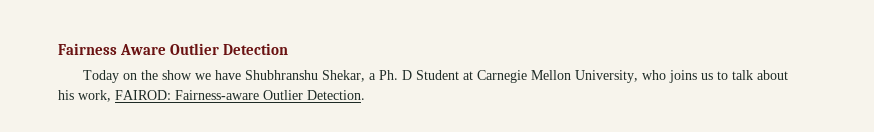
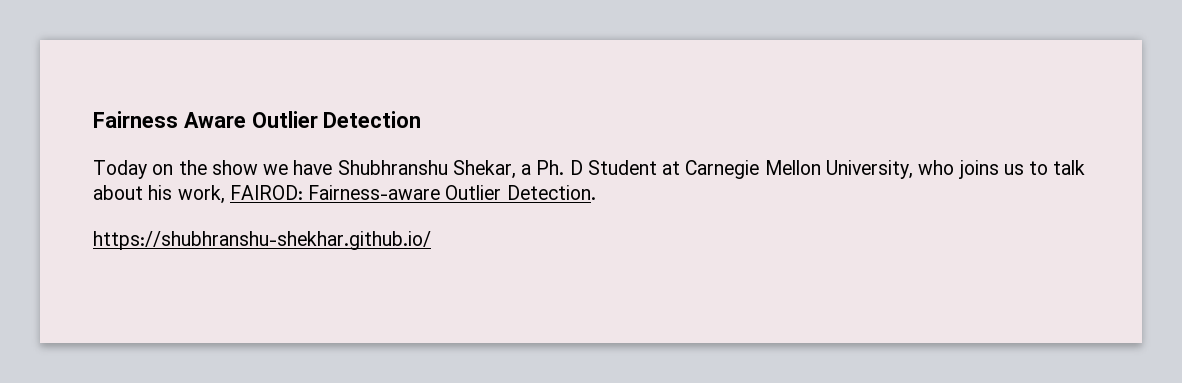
+ https://shubhranshu-shekhar.github.io/

